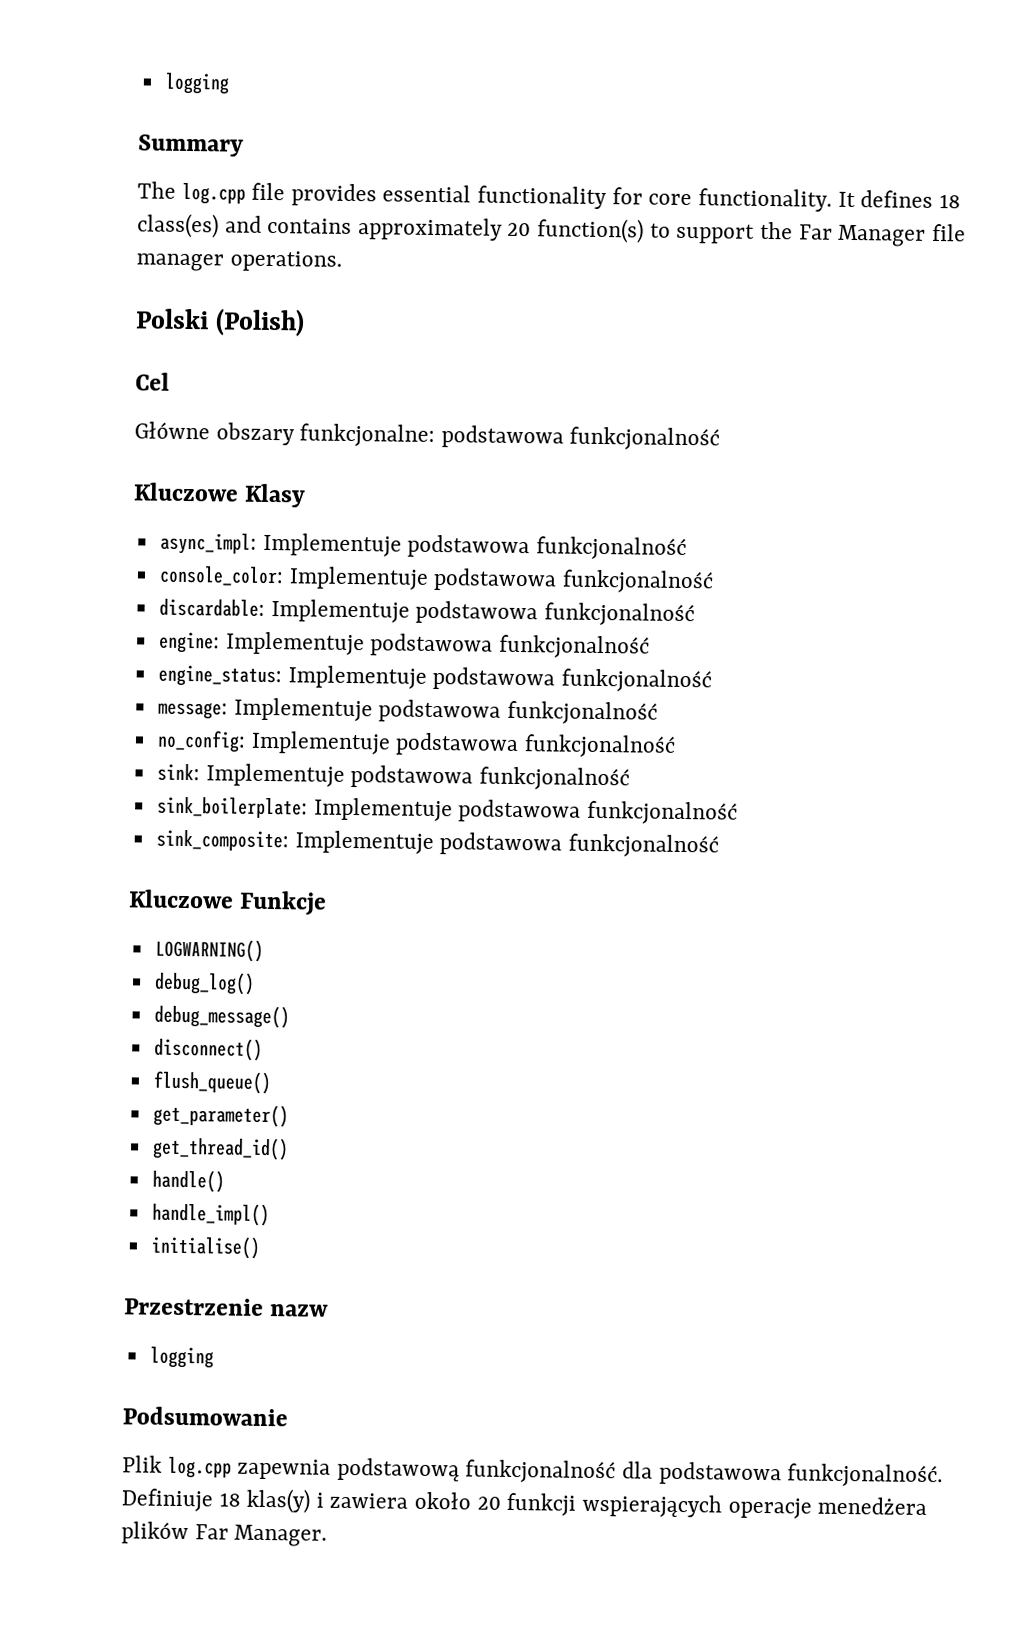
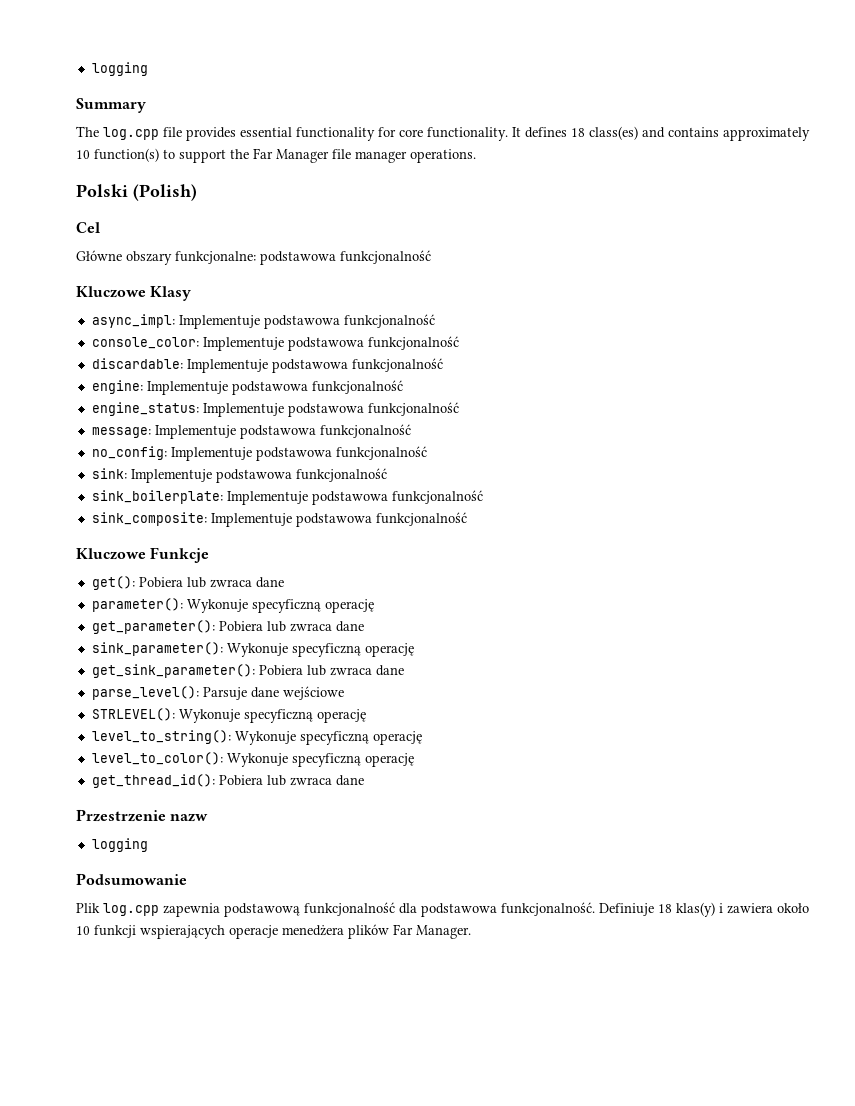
- It defines 18 class(es) and contains approximately 20 function(s) to support the Far Manager file manager operations.
+ It defines 18 class(es) and contains approximately 10 function(s) to support the Far Manager file manager operations.
- LOGWARNING()
- debug_log()
- debug_message()
- disconnect()
- flush_queue()
- get_parameter()
- get_thread_id()
- handle()
- handle_impl()
- initialise()
+ get(): Pobiera lub zwraca dane
+ parameter(): Wykonuje specyficzną operację
+ get_parameter(): Pobiera lub zwraca dane
+ sink_parameter(): Wykonuje specyficzną operację
+ get_sink_parameter(): Pobiera lub zwraca dane
+ parse_level(): Parsuje dane wejściowe
+ STRLEVEL(): Wykonuje specyficzną operację
+ level_to_string(): Wykonuje specyficzną operację
+ level_to_color(): Wykonuje specyficzną operację
+ get_thread_id(): Pobiera lub zwraca dane
- Definiuje 18 klas(y) i zawiera około 20 funkcji wspierających operacje menedżera plików Far Manager.
+ Definiuje 18 klas(y) i zawiera około 10 funkcji wspierających operacje menedżera plików Far Manager.

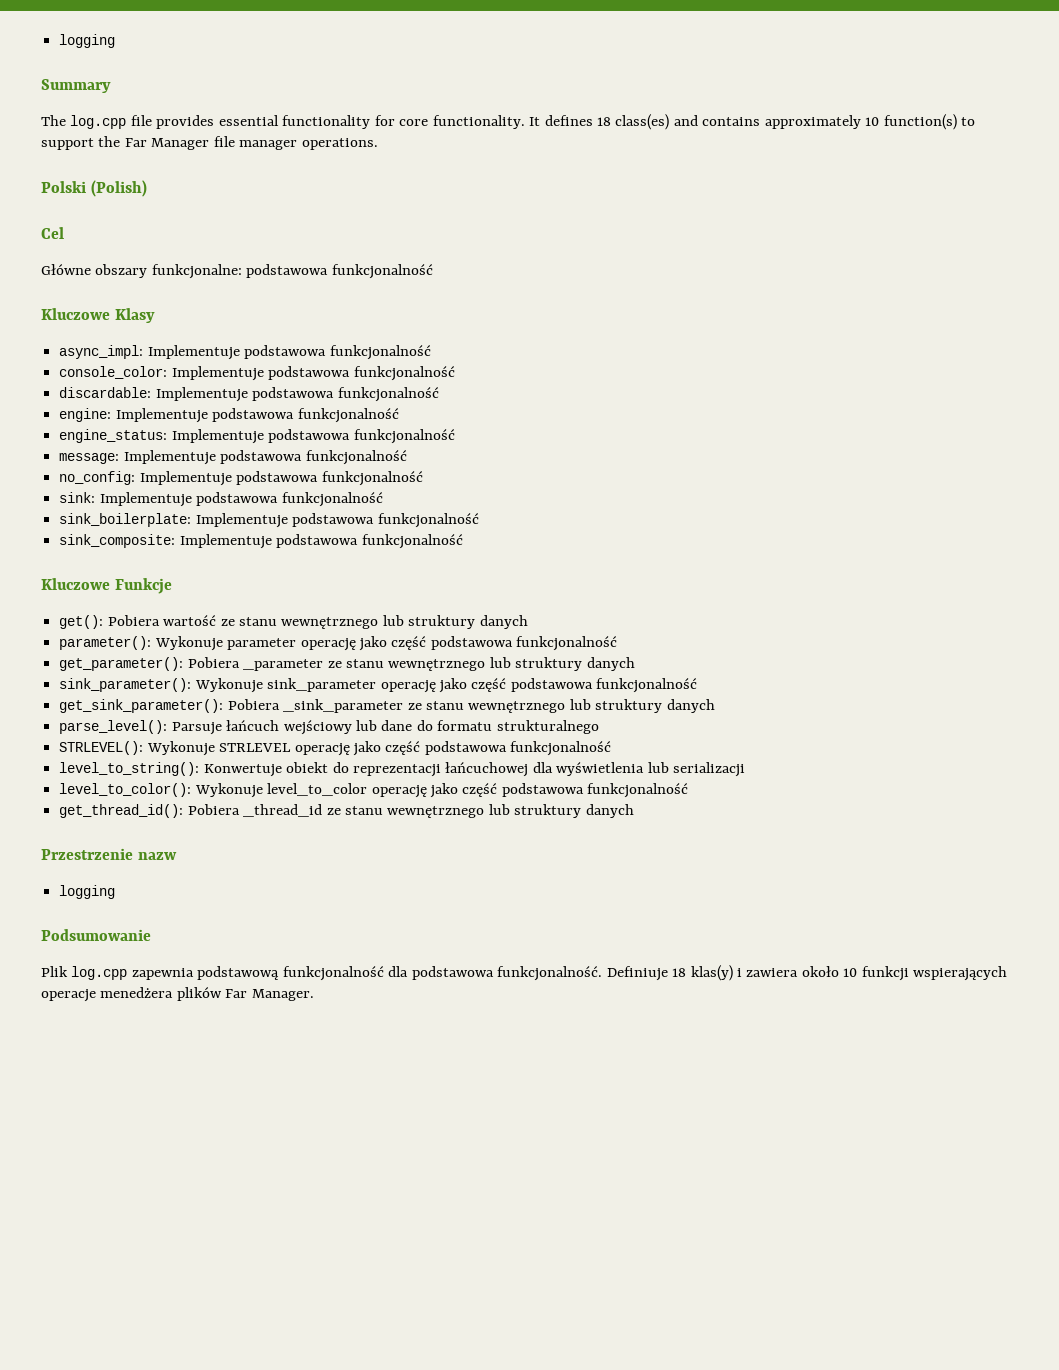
- get(): Pobiera lub zwraca dane
+ get(): Pobiera wartość ze stanu wewnętrznego lub struktury danych
- parameter(): Wykonuje specyficzną operację
- get_parameter(): Pobiera lub zwraca dane
+ parameter(): Wykonuje parameter operację jako część podstawowa funkcjonalność
+ get_parameter(): Pobiera _parameter ze stanu wewnętrznego lub struktury danych
- sink_parameter(): Wykonuje specyficzną operację
- get_sink_parameter(): Pobiera lub zwraca dane
- parse_level(): Parsuje dane wejściowe
+ sink_parameter(): Wykonuje sink_parameter operację jako część podstawowa funkcjonalność
+ get_sink_parameter(): Pobiera _sink_parameter ze stanu wewnętrznego lub struktury danych
+ parse_level(): Parsuje łańcuch wejściowy lub dane do formatu strukturalnego
- STRLEVEL(): Wykonuje specyficzną operację
- level_to_string(): Wykonuje specyficzną operację
+ STRLEVEL(): Wykonuje STRLEVEL operację jako część podstawowa funkcjonalność
+ level_to_string(): Konwertuje obiekt do reprezentacji łańcuchowej dla wyświetlenia lub serializacji
- level_to_color(): Wykonuje specyficzną operację
- get_thread_id(): Pobiera lub zwraca dane
+ level_to_color(): Wykonuje level_to_color operację jako część podstawowa funkcjonalność
+ get_thread_id(): Pobiera _thread_id ze stanu wewnętrznego lub struktury danych

